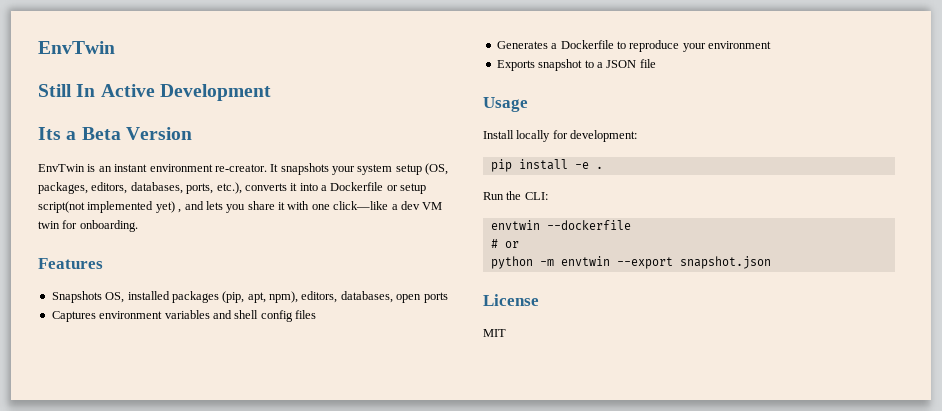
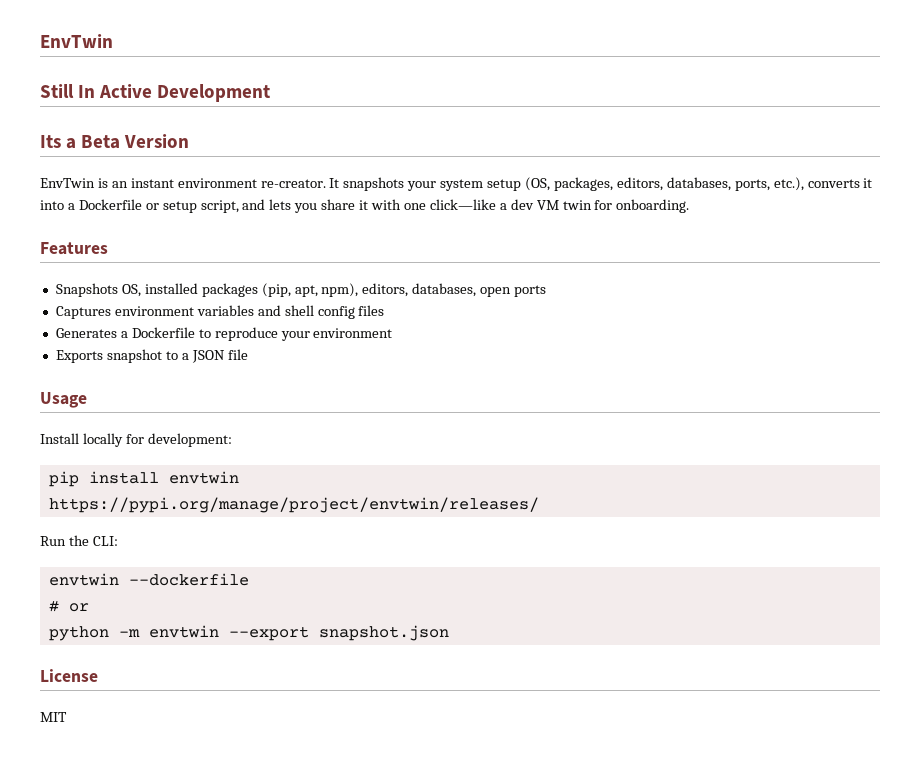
- It snapshots your system setup (OS, packages, editors, databases, ports, etc.), converts it into a Dockerfile or setup script(not implemented yet) , and lets you share it with one click—like a dev VM twin for onboarding.
+ It snapshots your system setup (OS, packages, editors, databases, ports, etc.), converts it into a Dockerfile or setup script, and lets you share it with one click—like a dev VM twin for onboarding.
- pip install -e .
+ pip install envtwin
+ https://pypi.org/manage/project/envtwin/releases/

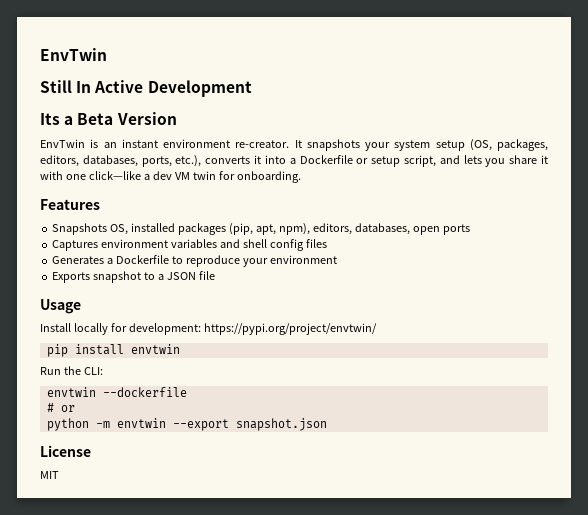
- Install locally for development:
+ Install locally for development: https://pypi.org/project/envtwin/
- https://pypi.org/manage/project/envtwin/releases/

